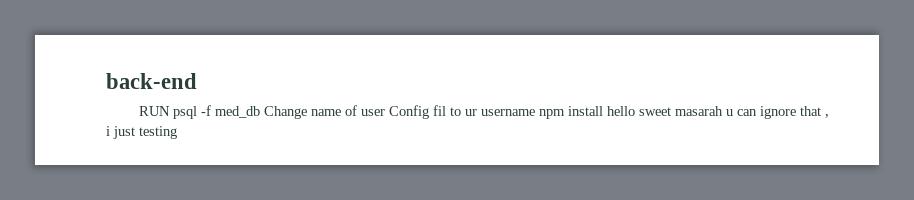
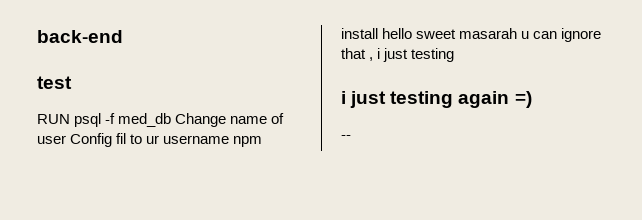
+ test
+ i just testing again =)
+ --

